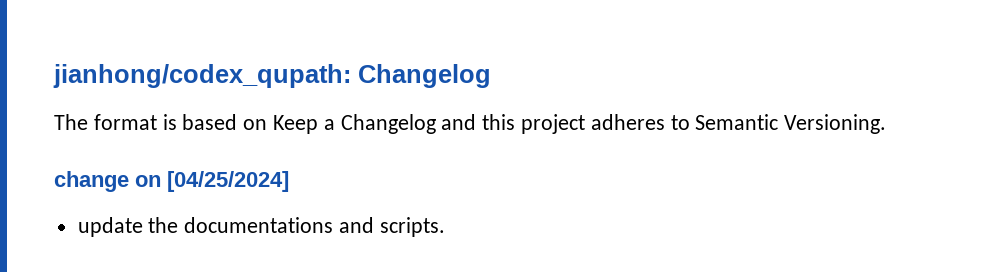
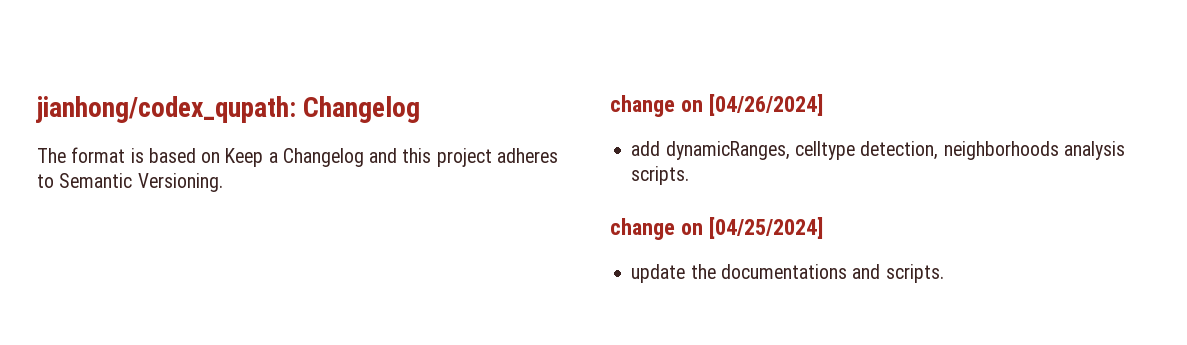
+ change on [04/26/2024]
+ add dynamicRanges, celltype detection, neighborhoods analysis scripts.

